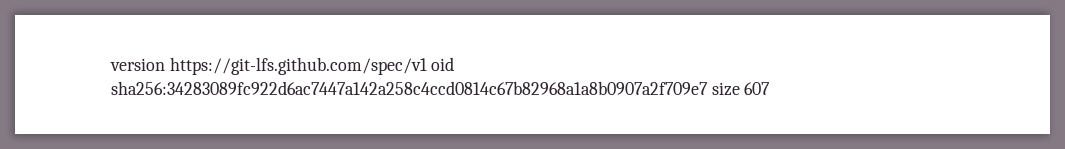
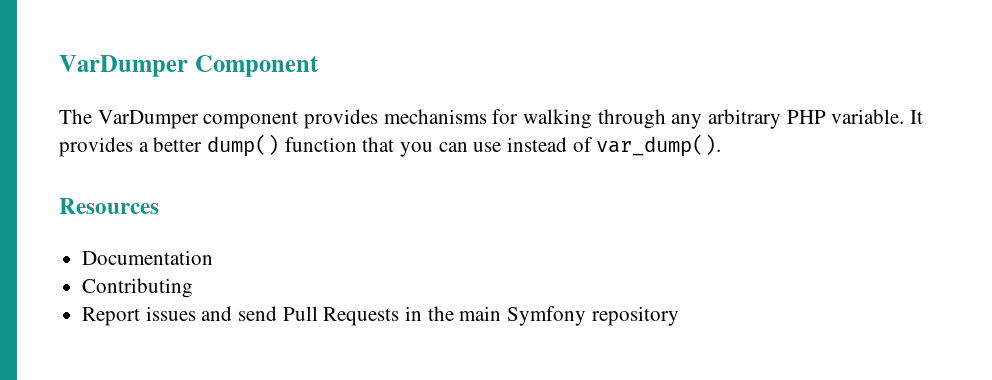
- version https://git-lfs.github.com/spec/v1 oid sha256:34283089fc922d6ac7447a142a258c4ccd0814c67b82968a1a8b0907a2f709e7 size 607
+ VarDumper Component
+ The VarDumper component provides mechanisms for walking through any arbitrary PHP variable. It provides a better dump() function that you can use instead of var_dump().
+ Resources
+ Documentation
+ Contributing
+ Report issues and send Pull Requests in the main Symfony repository

